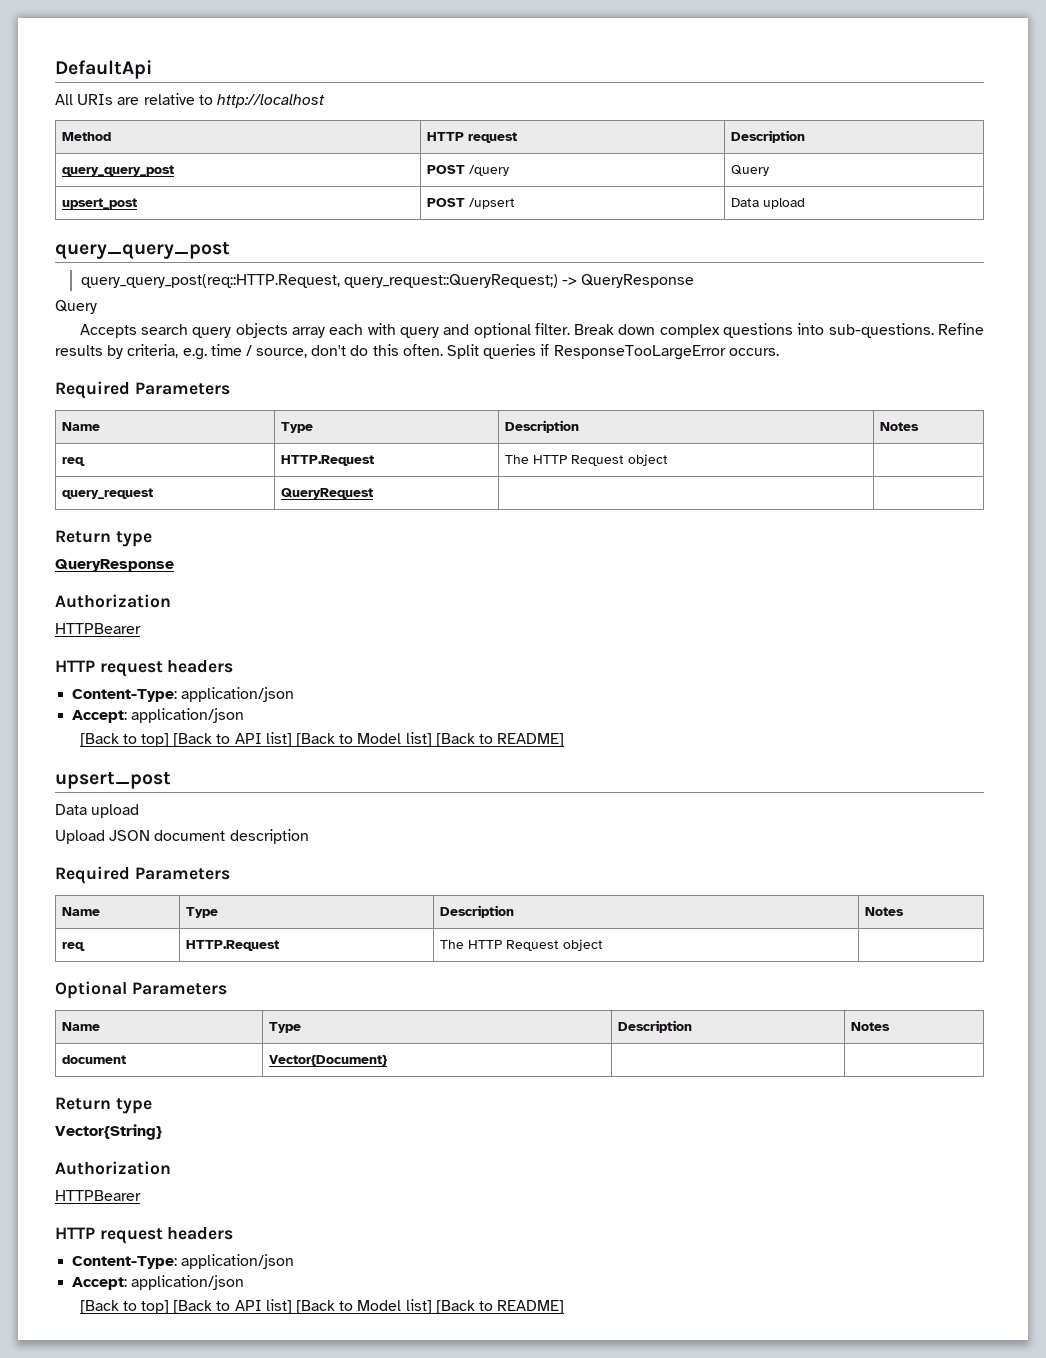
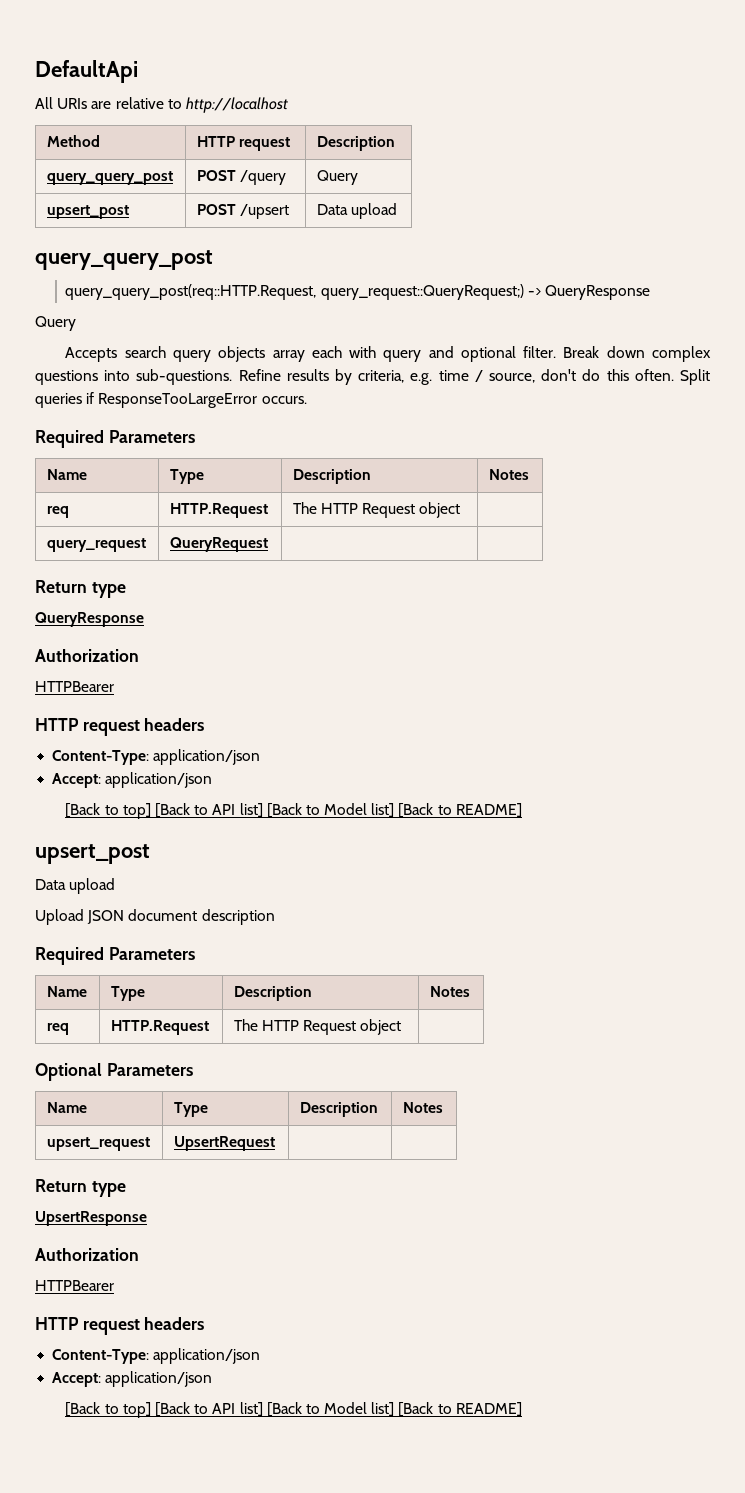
- document | Vector{Document} | |
+ upsert_request | UpsertRequest | |
  Return type
- Vector{String}
+ UpsertResponse

